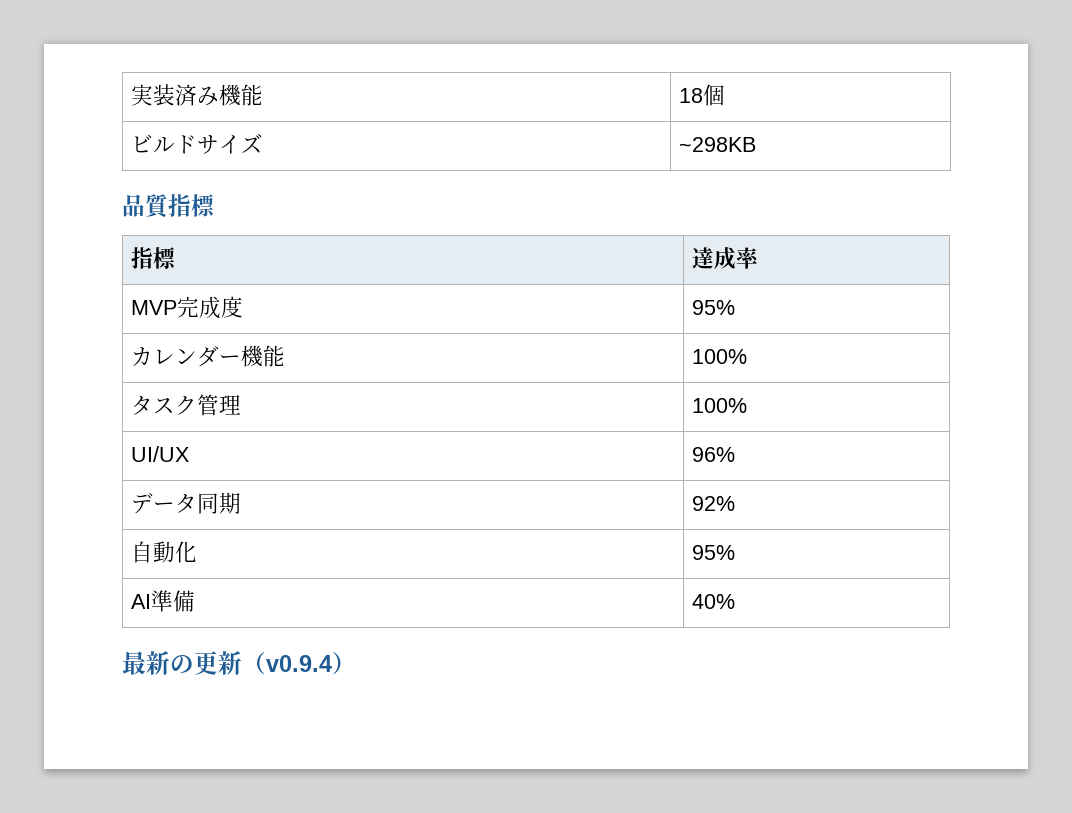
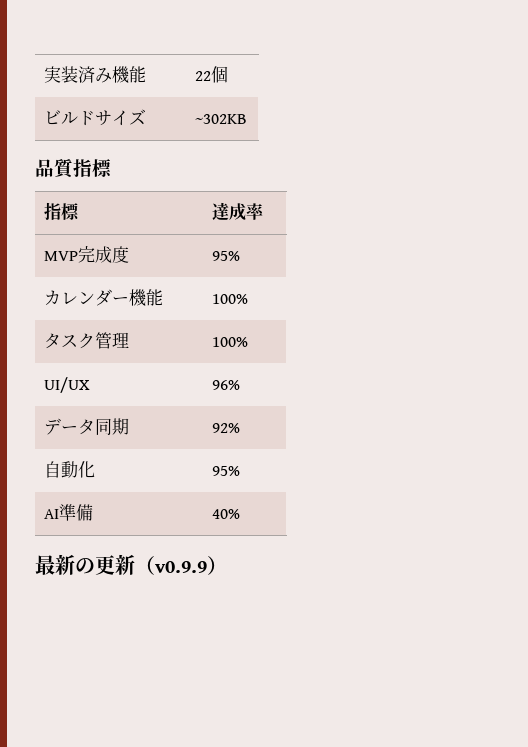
- 実装済み機能 | 18個
+ 実装済み機能 | 22個
- ビルドサイズ | ~298KB
+ ビルドサイズ | ~302KB
- 最新の更新（v0.9.4）
+ 最新の更新（v0.9.9）

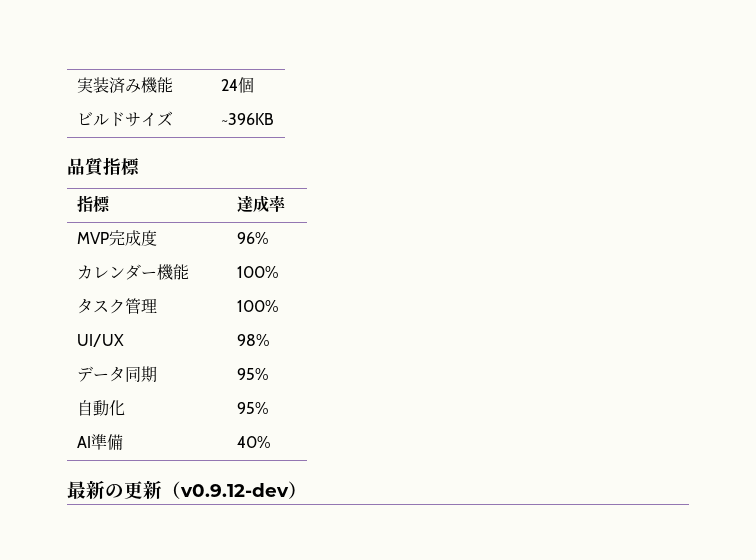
- 実装済み機能 | 22個
+ 実装済み機能 | 24個
- ビルドサイズ | ~302KB
+ ビルドサイズ | ~396KB
- MVP完成度 | 95%
+ MVP完成度 | 96%
- UI/UX | 96%
+ UI/UX | 98%
- データ同期 | 92%
+ データ同期 | 95%
- 最新の更新（v0.9.9）
+ 最新の更新（v0.9.12-dev）

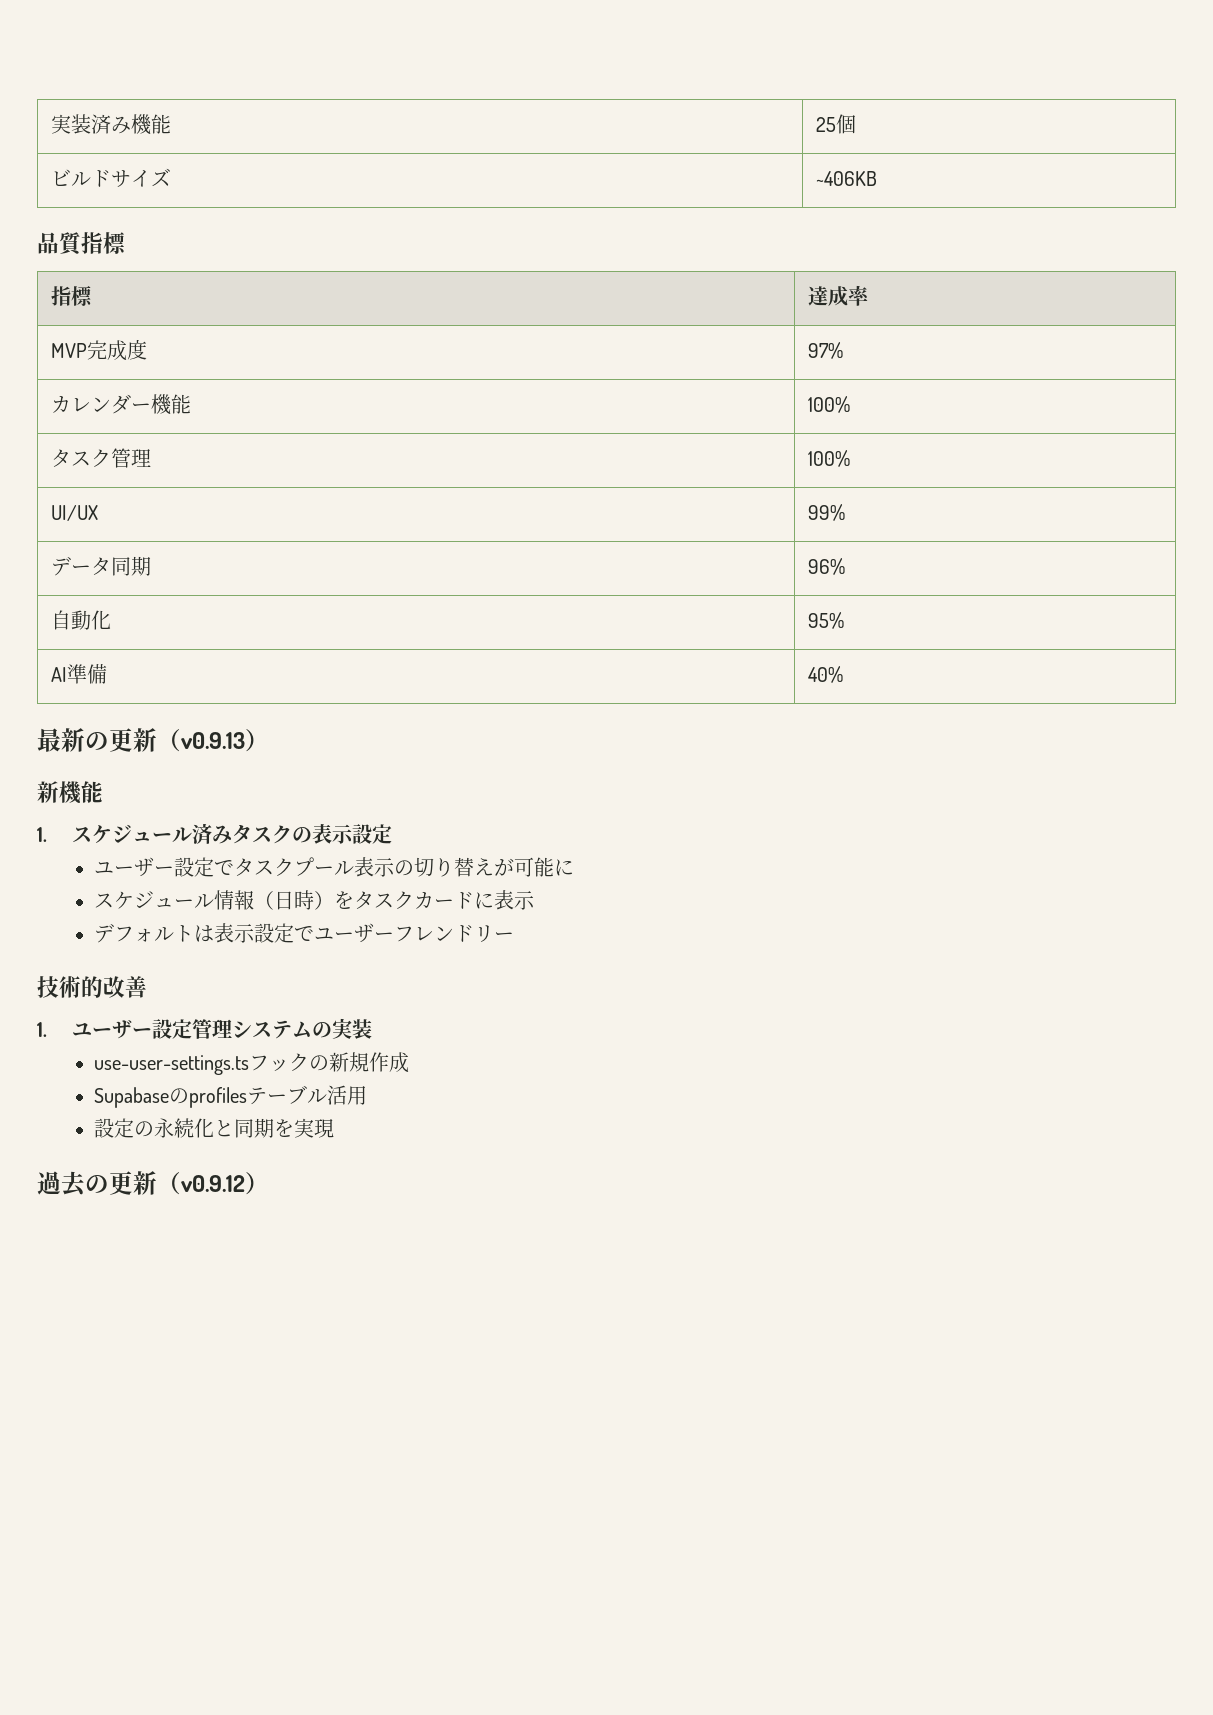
- 実装済み機能 | 24個
+ 実装済み機能 | 25個
- ビルドサイズ | ~396KB
+ ビルドサイズ | ~406KB
- MVP完成度 | 96%
+ MVP完成度 | 97%
- UI/UX | 98%
+ UI/UX | 99%
- データ同期 | 95%
+ データ同期 | 96%
- 最新の更新（v0.9.12-dev）
+ 最新の更新（v0.9.13）
+ 新機能
+ 1.スケジュール済みタスクの表示設定
+ ユーザー設定でタスクプール表示の切り替えが可能に
+ スケジュール情報（日時）をタスクカードに表示
+ デフォルトは表示設定でユーザーフレンドリー
+ 技術的改善
+ 1.ユーザー設定管理システムの実装
+ use-user-settings.tsフックの新規作成
+ Supabaseのprofilesテーブル活用
+ 設定の永続化と同期を実現
+ 過去の更新（v0.9.12）

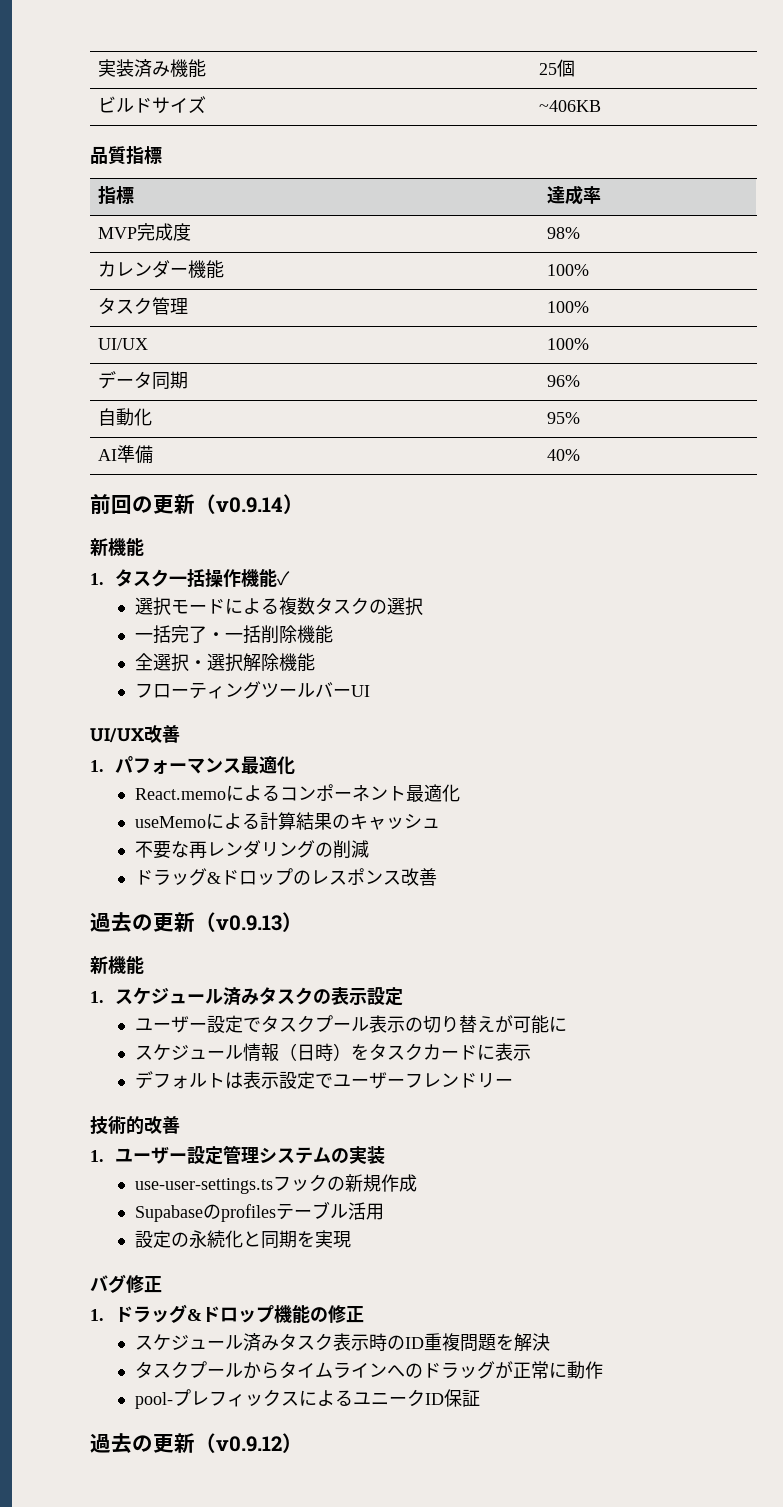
- MVP完成度 | 97%
+ MVP完成度 | 98%
- UI/UX | 99%
+ UI/UX | 100%
- 最新の更新（v0.9.13）
+ 前回の更新（v0.9.14）
+ 新機能
+ 1.タスク一括操作機能✓
+ 選択モードによる複数タスクの選択
+ 一括完了・一括削除機能
+ 全選択・選択解除機能
+ フローティングツールバーUI
+ UI/UX改善
+ 1.パフォーマンス最適化
+ React.memoによるコンポーネント最適化
+ useMemoによる計算結果のキャッシュ
+ 不要な再レンダリングの削減
+ ドラッグ&ドロップのレスポンス改善
+ 過去の更新（v0.9.13）
+ バグ修正
+ 1.ドラッグ&ドロップ機能の修正
+ スケジュール済みタスク表示時のID重複問題を解決
+ タスクプールからタイムラインへのドラッグが正常に動作
+ pool-プレフィックスによるユニークID保証

